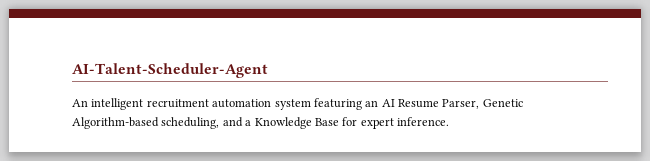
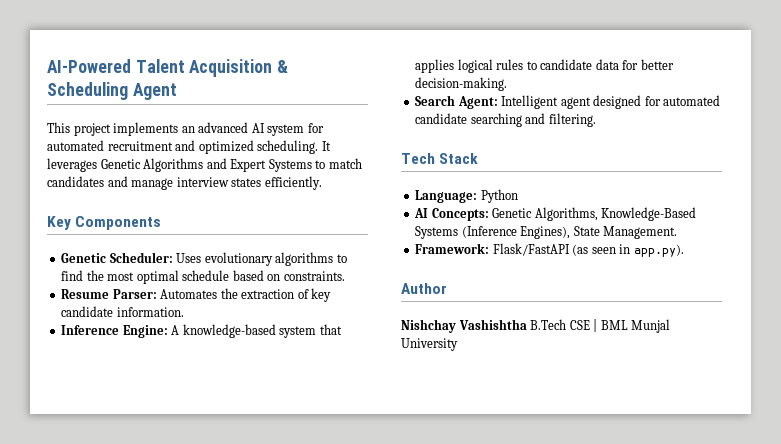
- AI-Talent-Scheduler-Agent
- An intelligent recruitment automation system featuring an AI Resume Parser, Genetic Algorithm-based scheduling, and a Knowledge Base for expert inference.
+ AI-Powered Talent Acquisition & Scheduling Agent
+ This project implements an advanced AI system for automated recruitment and optimized scheduling. It leverages Genetic Algorithms and Expert Systems to match candidates and manage interview states efficiently.
+ Key Components
+ Genetic Scheduler: Uses evolutionary algorithms to find the most optimal schedule based on constraints.
+ Resume Parser: Automates the extraction of key candidate information.
+ Inference Engine: A knowledge-based system that applies logical rules to candidate data for better decision-making.
+ Search Agent: Intelligent agent designed for automated candidate searching and filtering.
+ Tech Stack
+ Language: Python
+ AI Concepts: Genetic Algorithms, Knowledge-Based Systems (Inference Engines), State Management.
+ Framework: Flask/FastAPI (as seen in app.py).
+ Author
+ Nishchay Vashishtha B.Tech CSE | BML Munjal University

